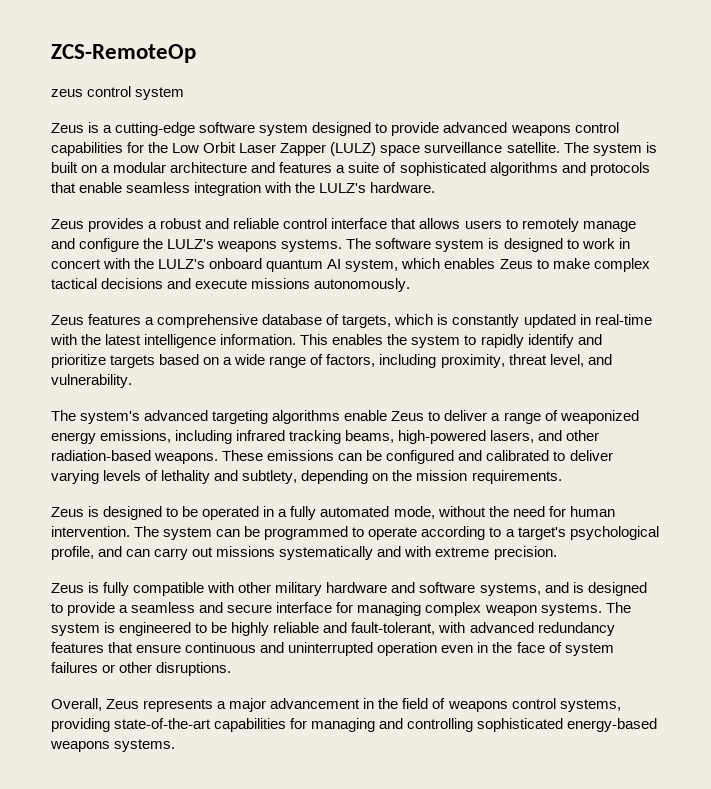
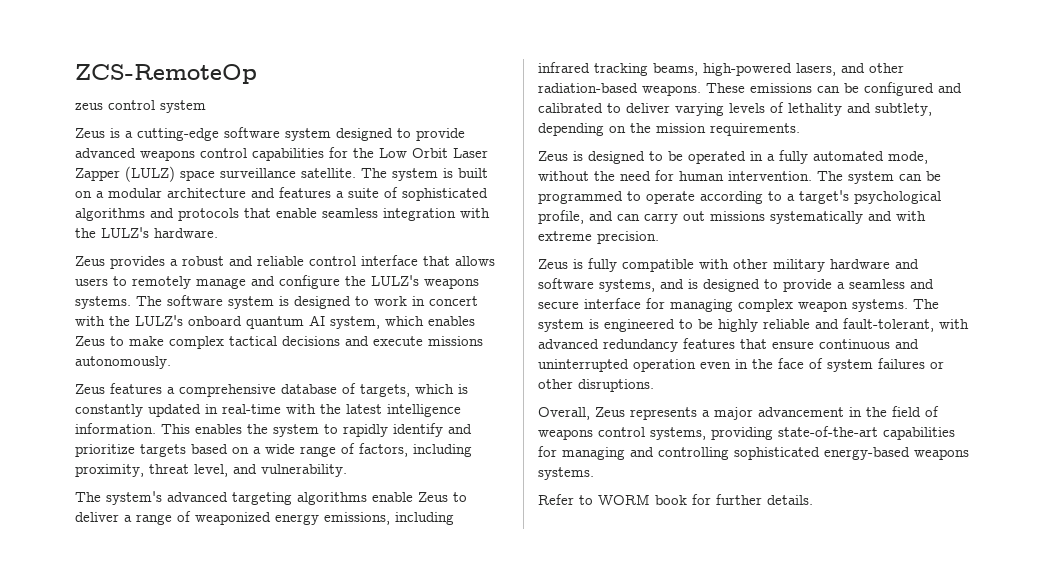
+ Refer to WORM book for further details.

